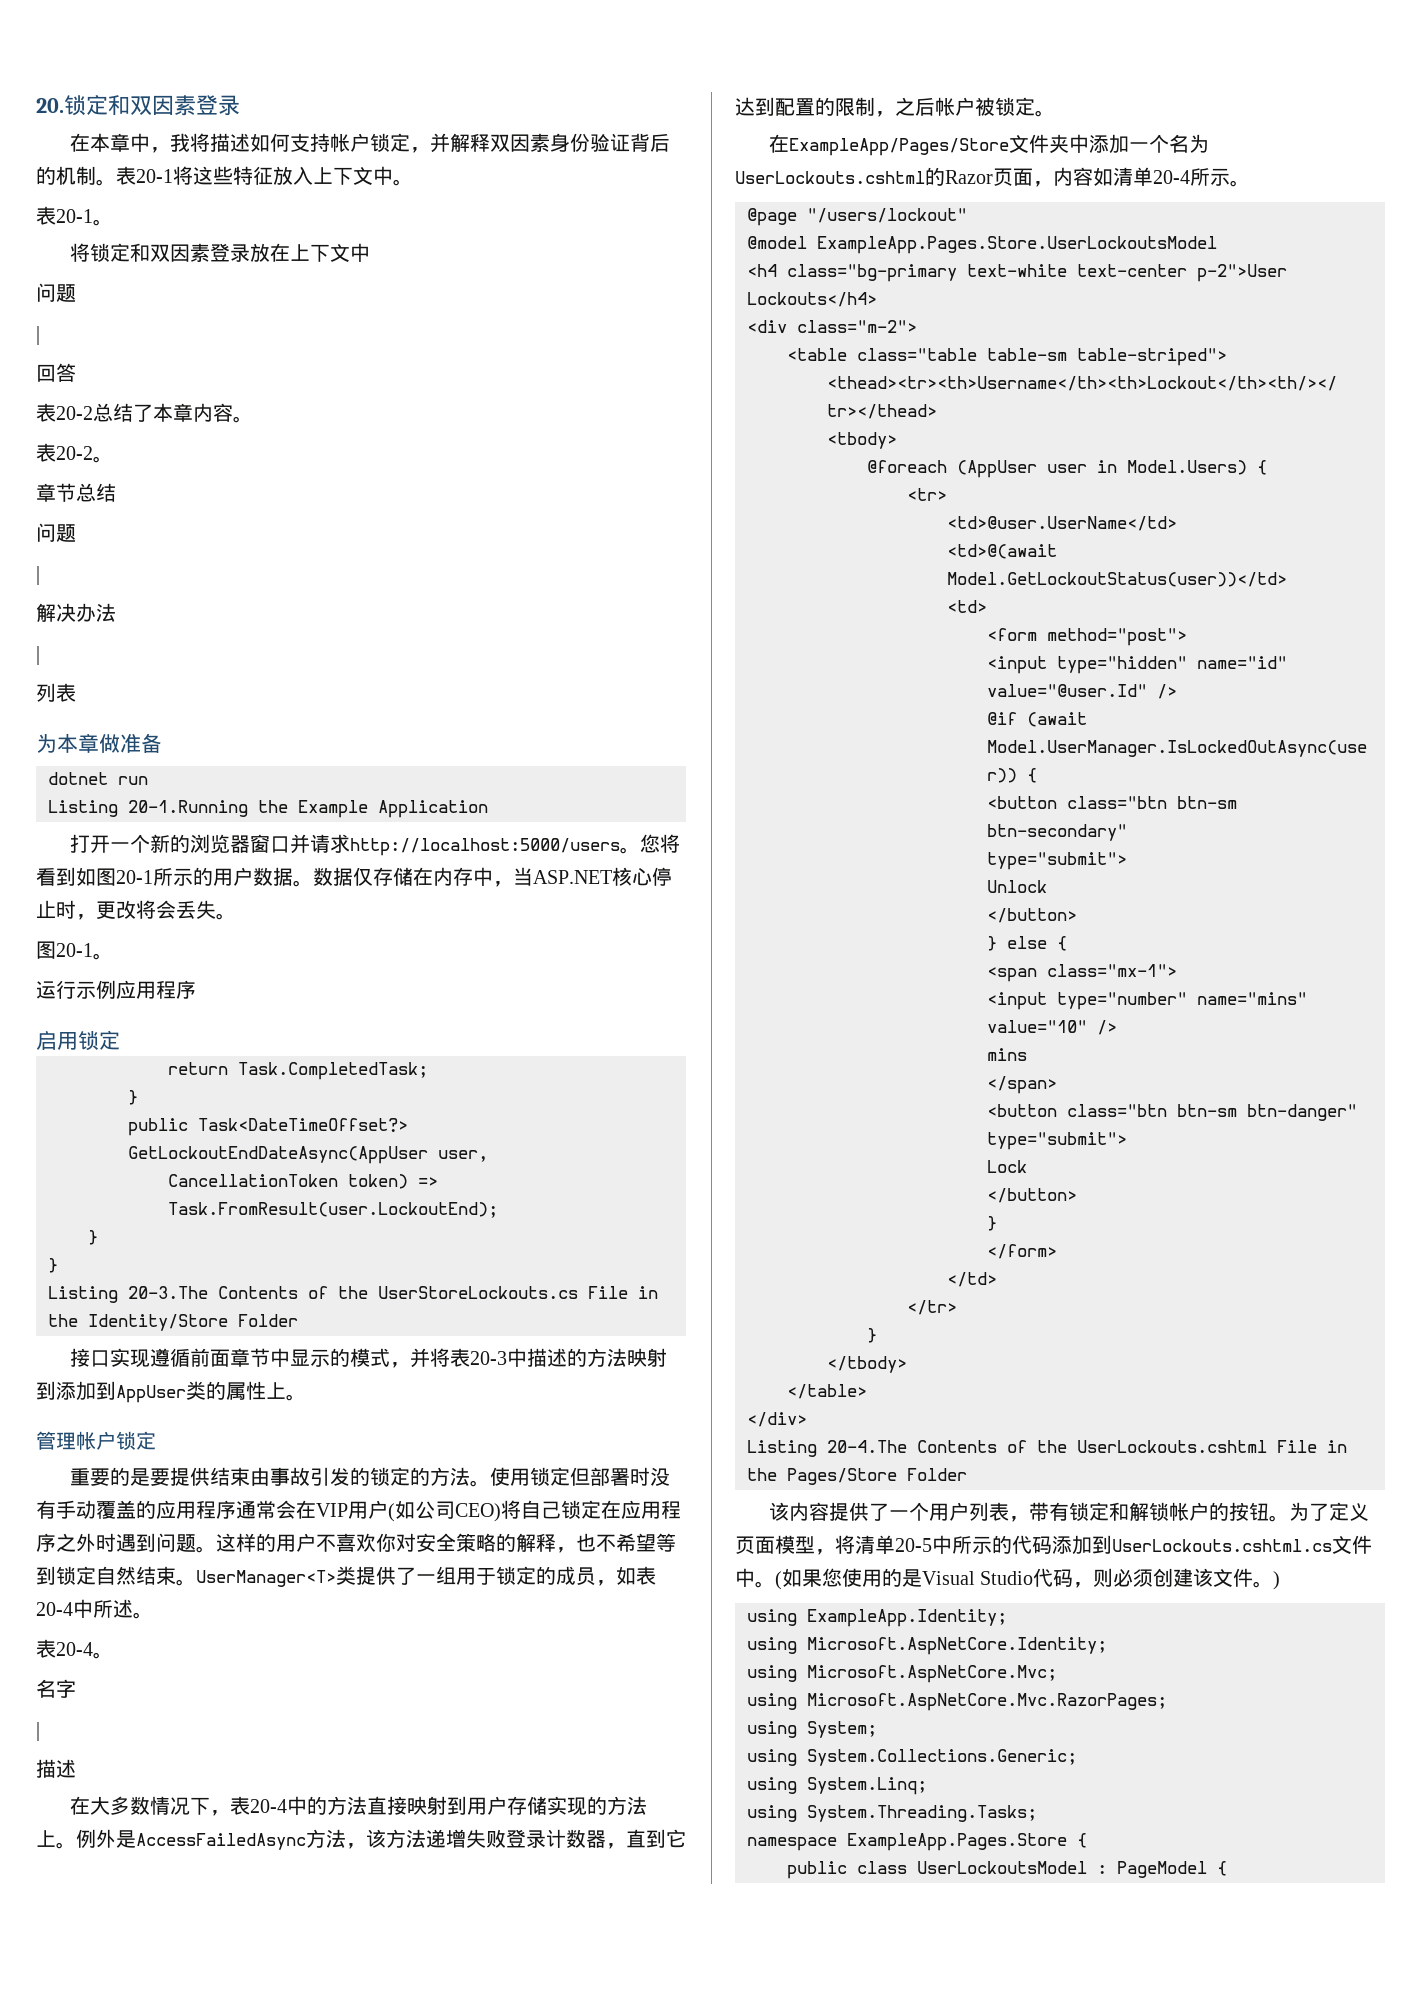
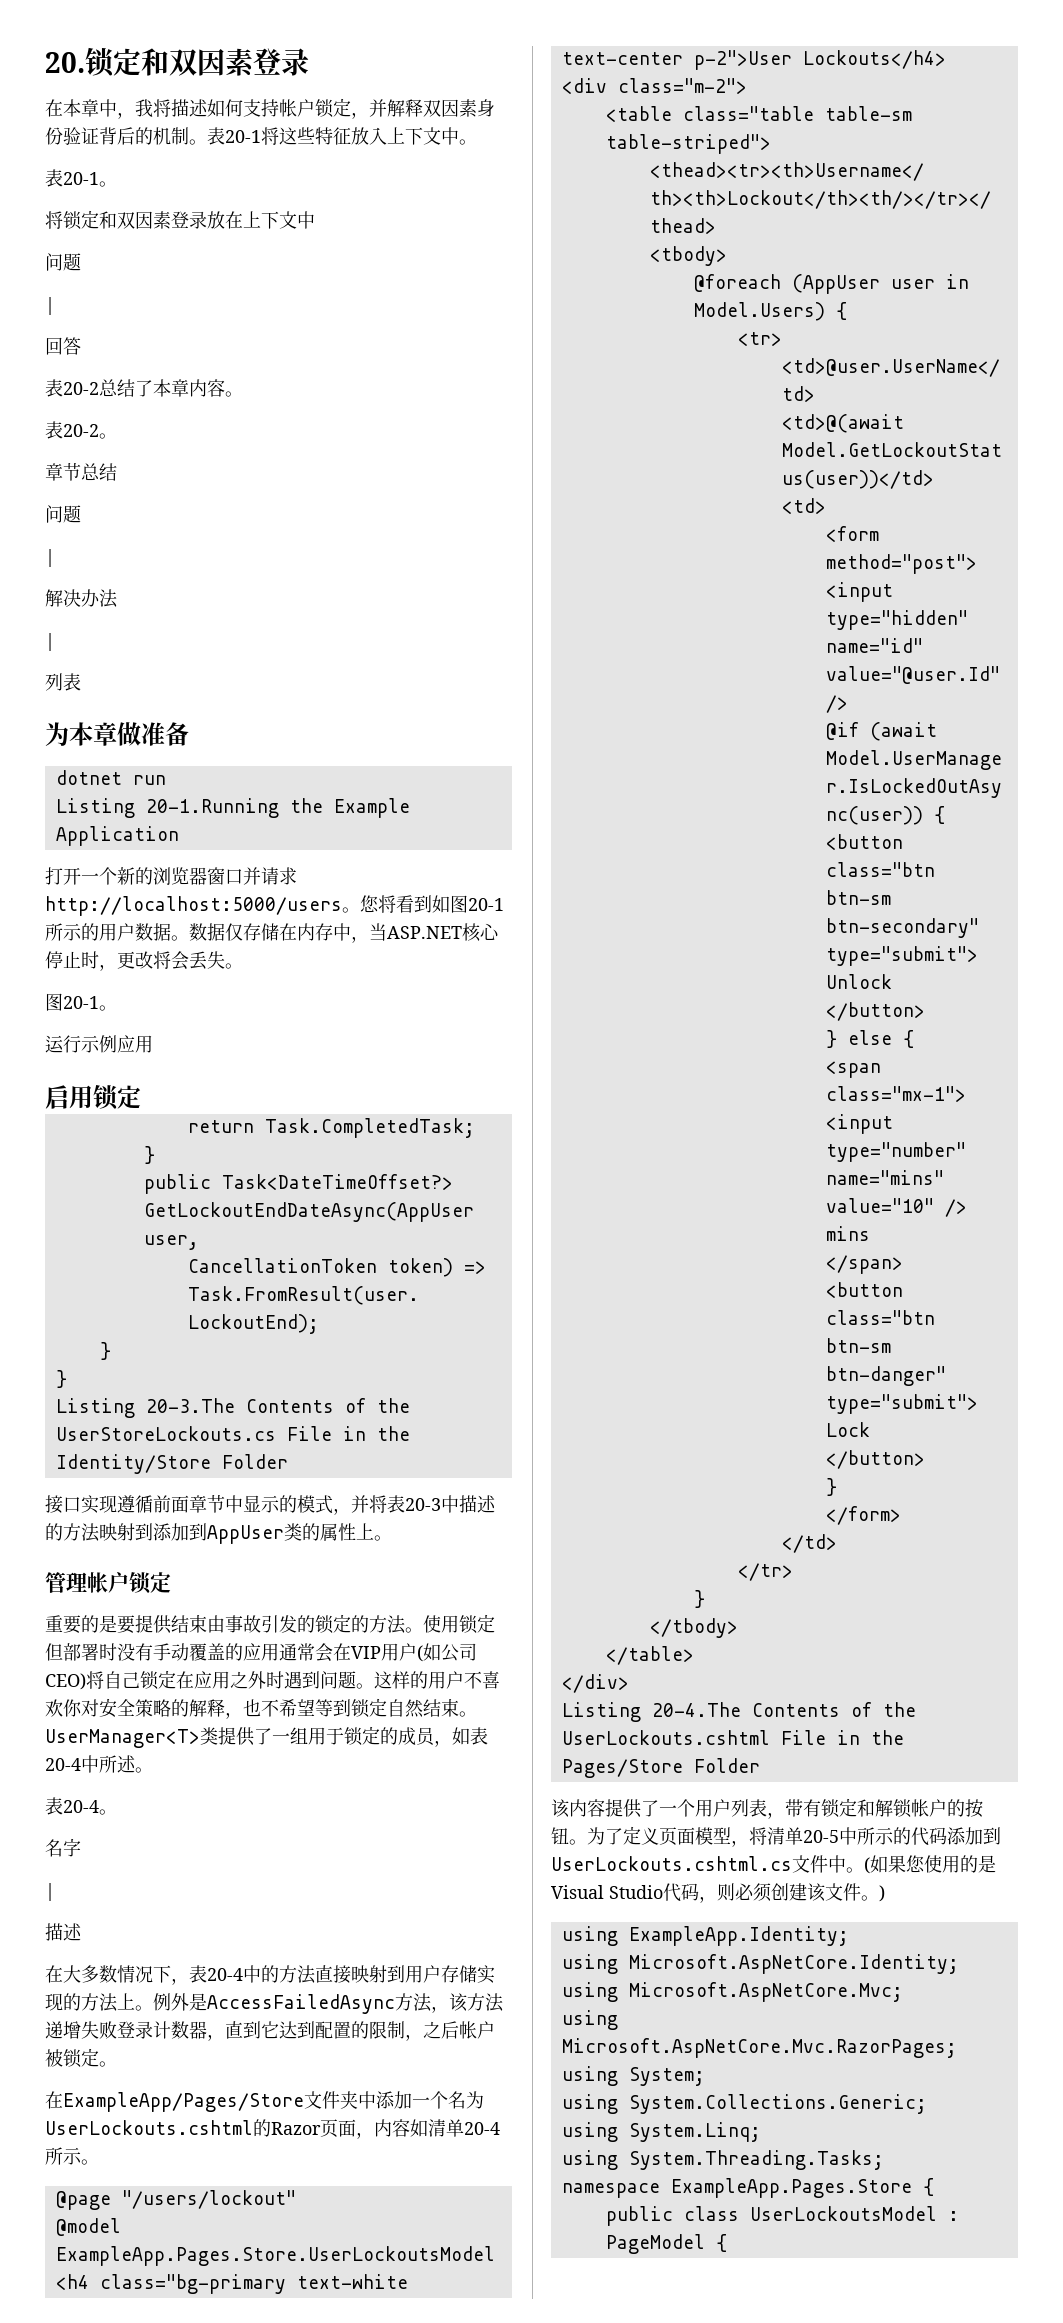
- 运行示例应用程序
+ 运行示例应用
- 使用锁定但部署时没有手动覆盖的应用程序通常会在VIP用户(如公司CEO)将自己锁定在应用程序之外时遇到问题。
+ 使用锁定但部署时没有手动覆盖的应用通常会在VIP用户(如公司CEO)将自己锁定在应用之外时遇到问题。

